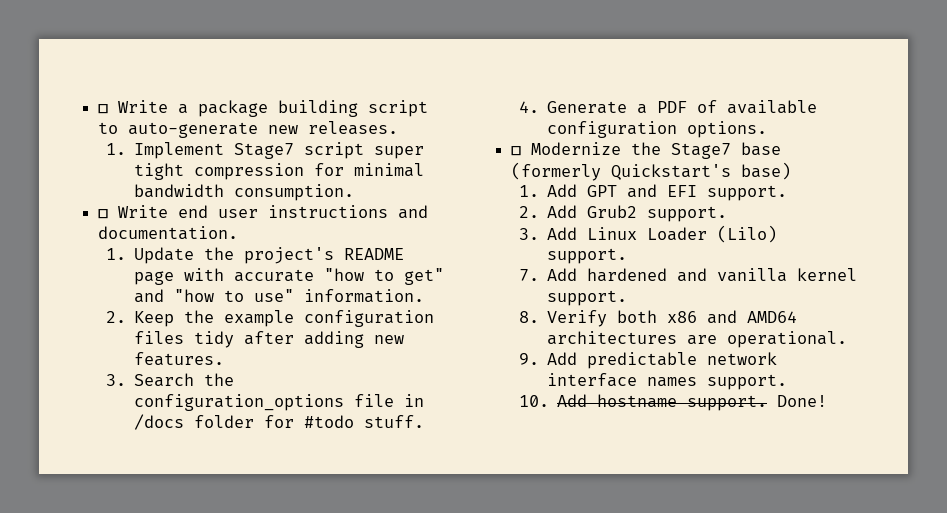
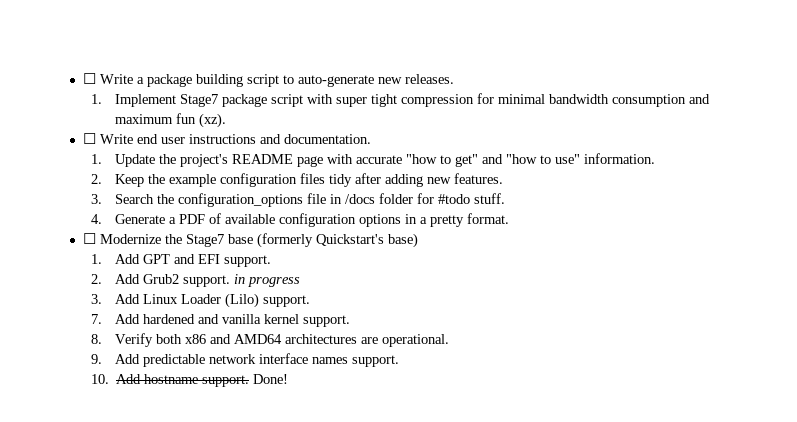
- 1. Implement Stage7 script super tight compression for minimal bandwidth consumption.
+ 1. Implement Stage7 package script with super tight compression for minimal bandwidth consumption and maximum fun (xz).
- 4. Generate a PDF of available configuration options.
+ 4. Generate a PDF of available configuration options in a pretty format.
- 2. Add Grub2 support.
+ 2. Add Grub2 support. in progress

